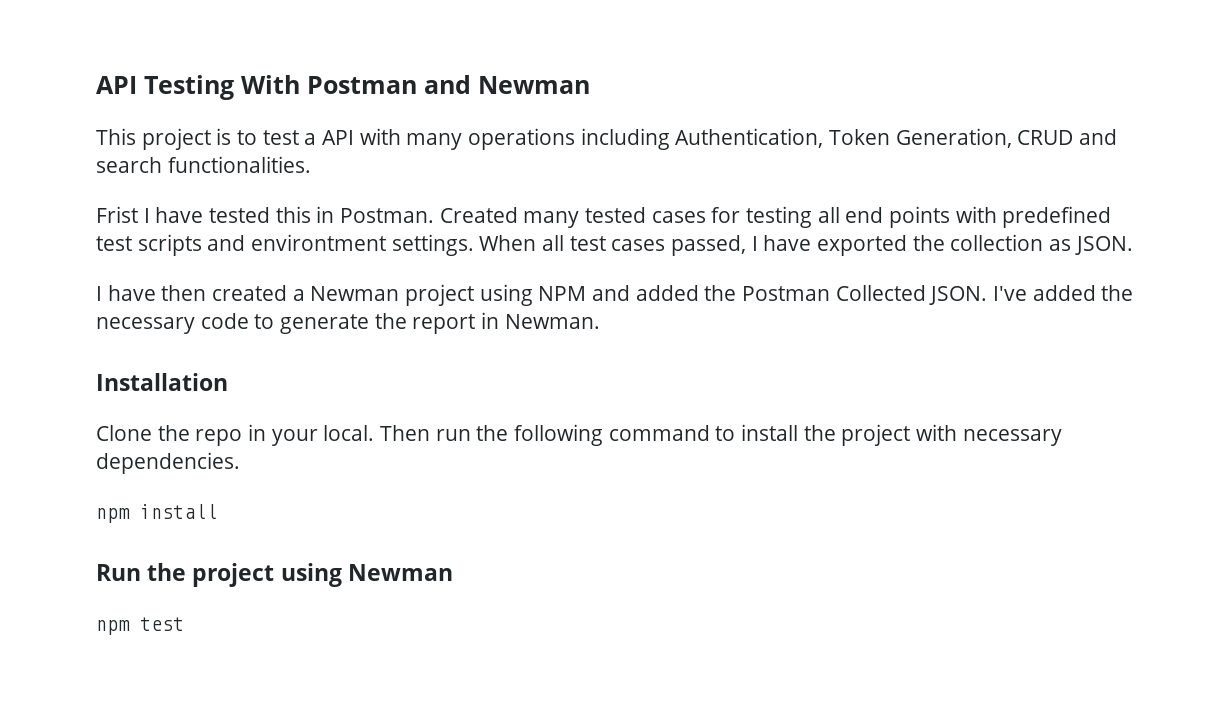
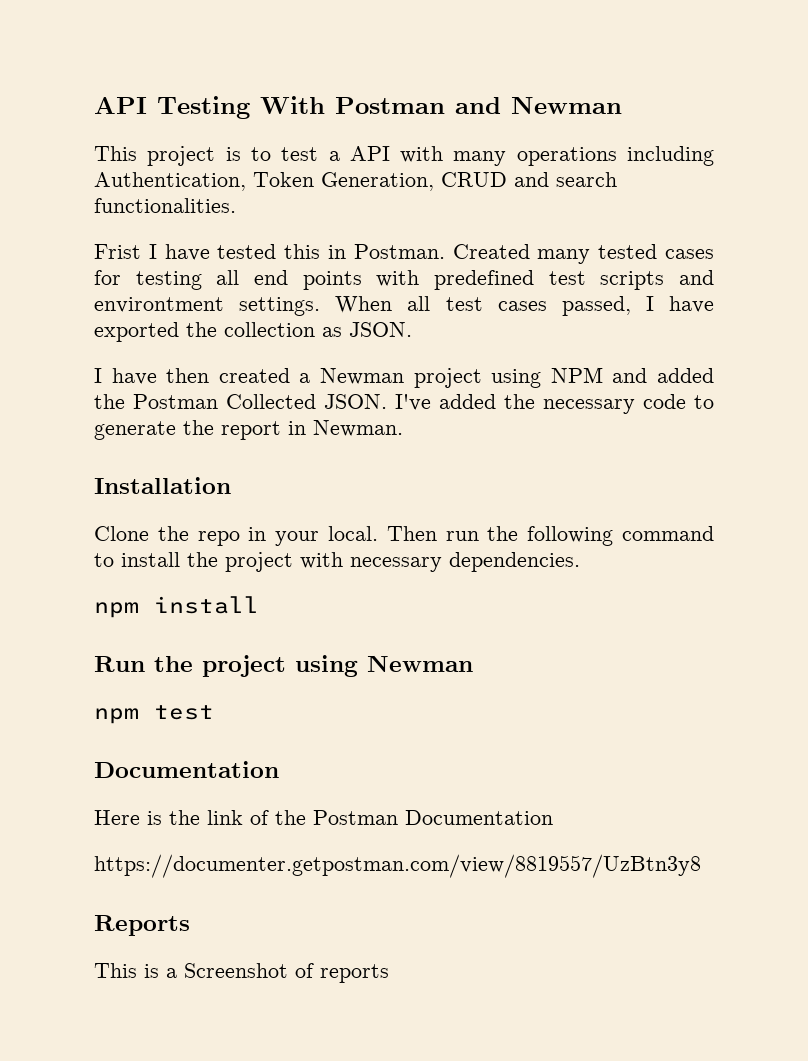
  npm test
+ Documentation
+ Here is the link of the Postman Documentation
+ https://documenter.getpostman.com/view/8819557/UzBtn3y8
+ Reports
+ This is a Screenshot of reports

